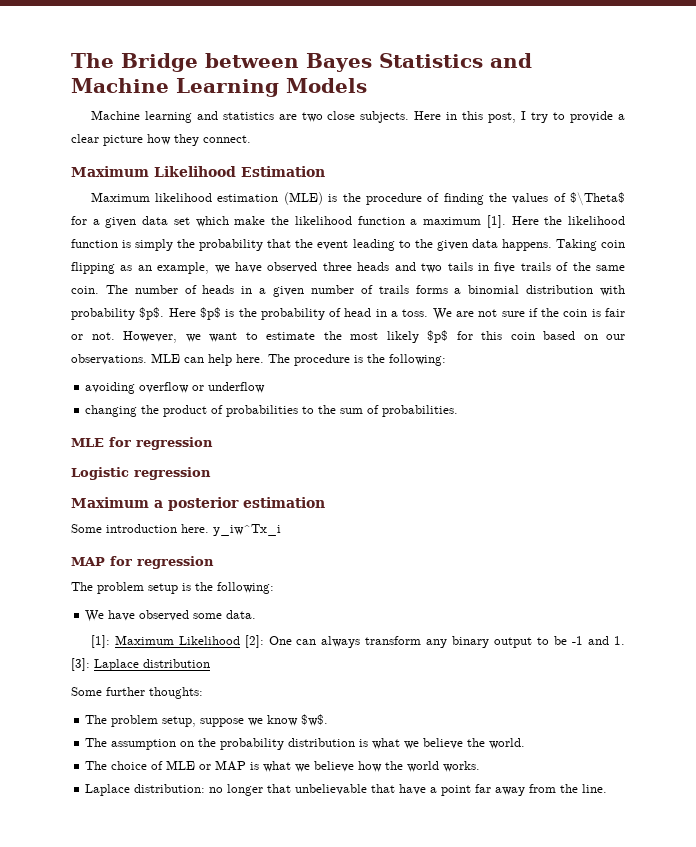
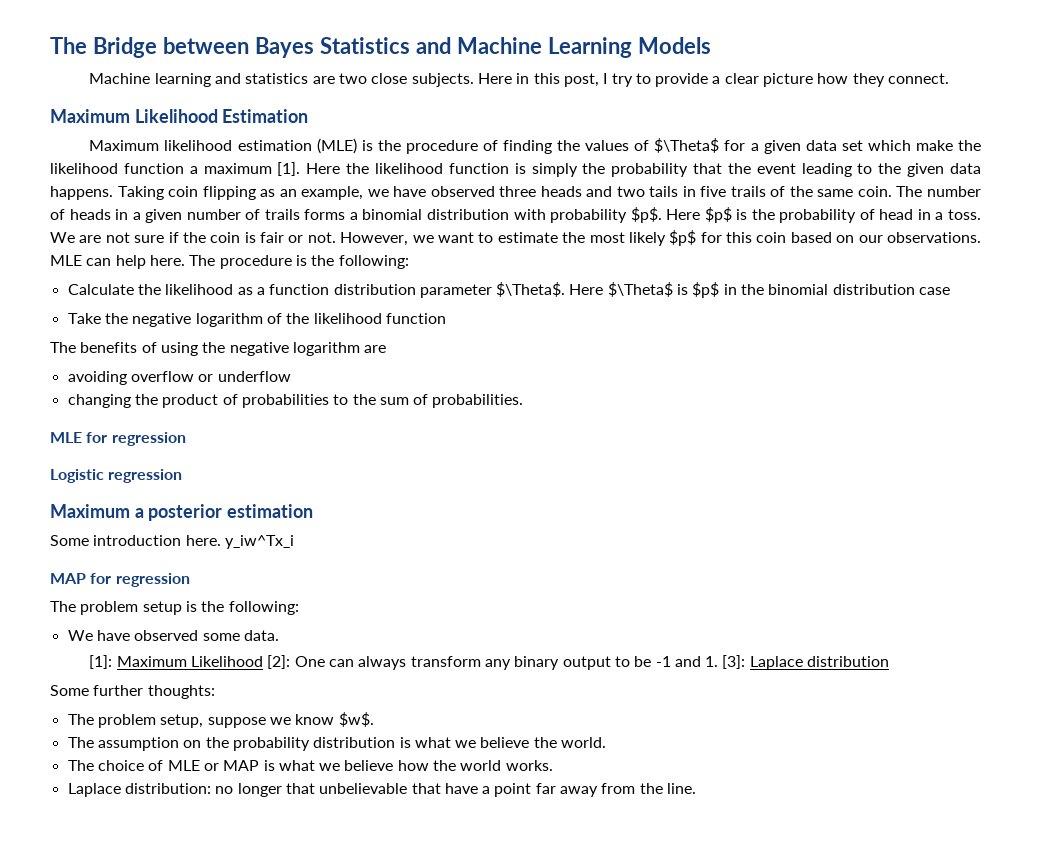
+ Calculate the likelihood as a function distribution parameter $\Theta$. Here $\Theta$ is $p$ in the binomial distribution case
+ Take the negative logarithm of the likelihood function
+ The benefits of using the negative logarithm are

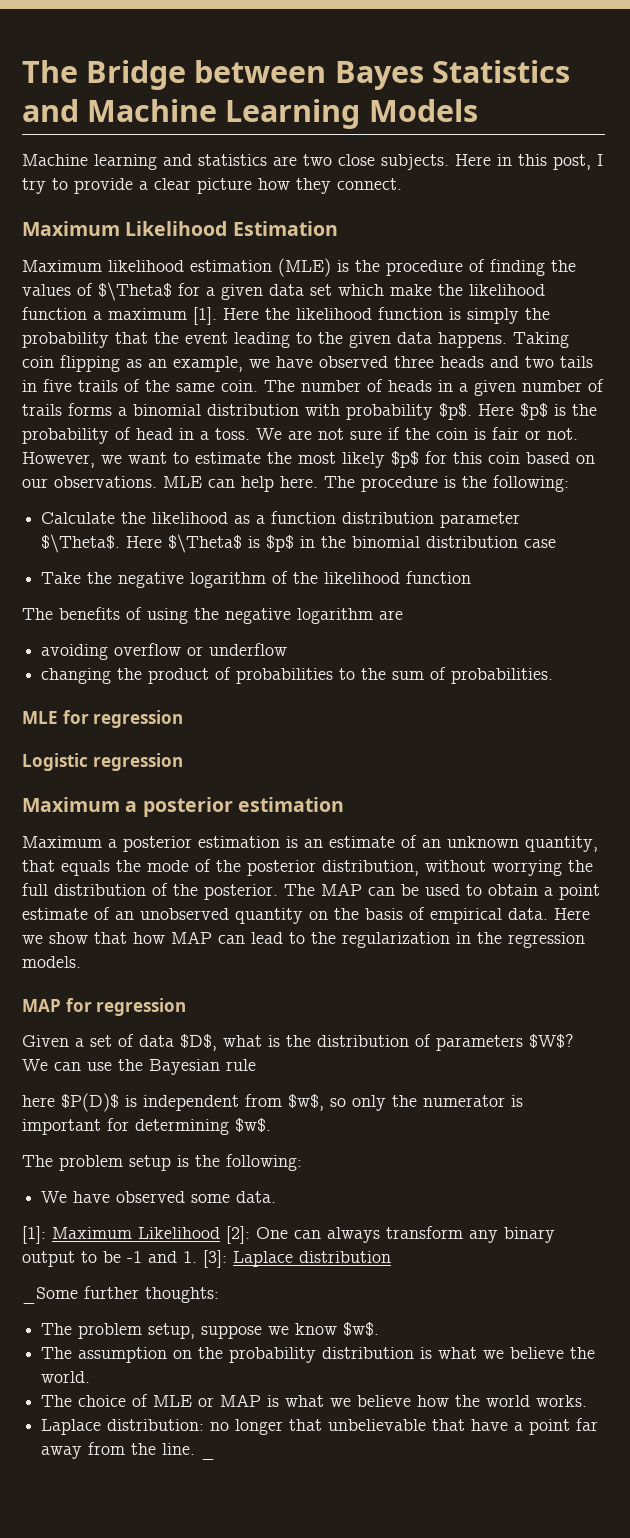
- Some introduction here. y_iw^Tx_i
+ Maximum a posterior estimation is an estimate of an unknown quantity, that equals the mode of the posterior distribution, without worrying the full distribution of the posterior. The MAP can be used to obtain a point estimate of an unobserved quantity on the basis of empirical data. Here we show that how MAP can lead to the regularization in the regression models.
  MAP for regression
+ Given a set of data $D$, what is the distribution of parameters $W$? We can use the Bayesian rule
+ here $P(D)$ is independent from $w$, so only the numerator is important for determining $w$.
- Some further thoughts:
+ _Some further thoughts:
+ _

